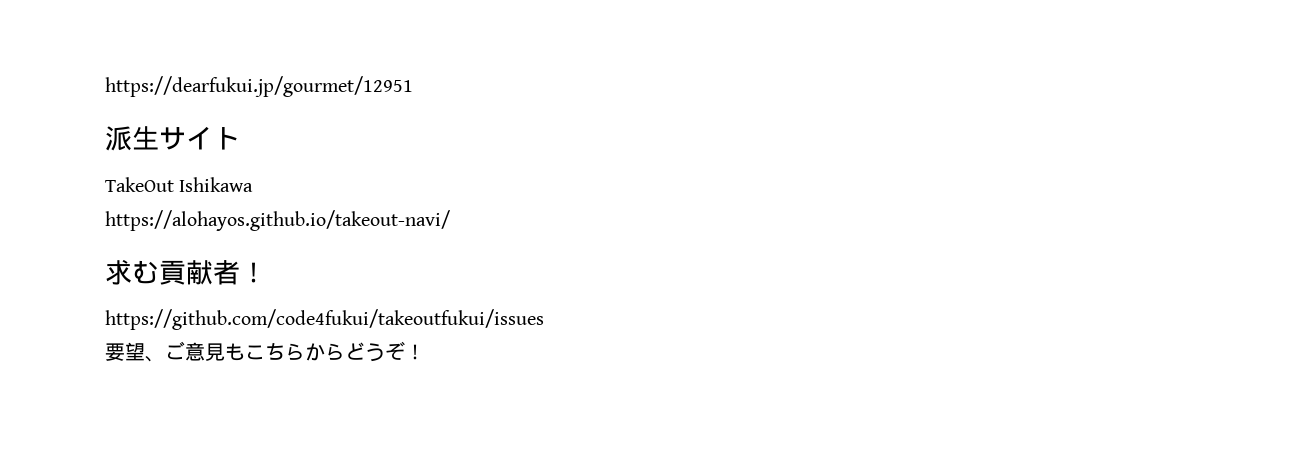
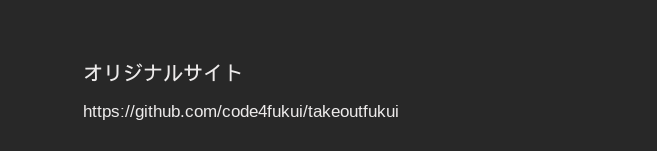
- https://dearfukui.jp/gourmet/12951
- 派生サイト
+ オリジナルサイト
- TakeOut Ishikawa
- https://alohayos.github.io/takeout-navi/
- 求む貢献者！
- https://github.com/code4fukui/takeoutfukui/issues
- 要望、ご意見もこちらからどうぞ！
+ https://github.com/code4fukui/takeoutfukui

